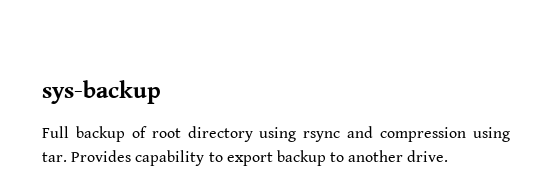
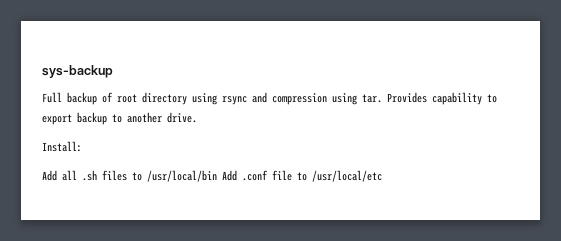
+ Install:
+ Add all .sh files to /usr/local/bin Add .conf file to /usr/local/etc

